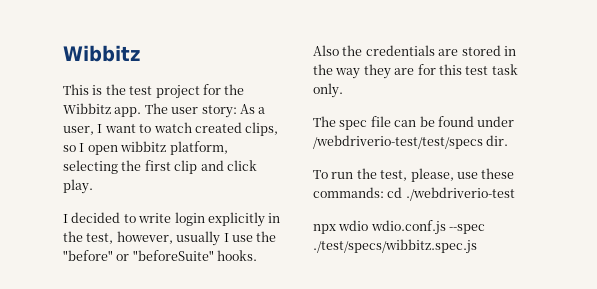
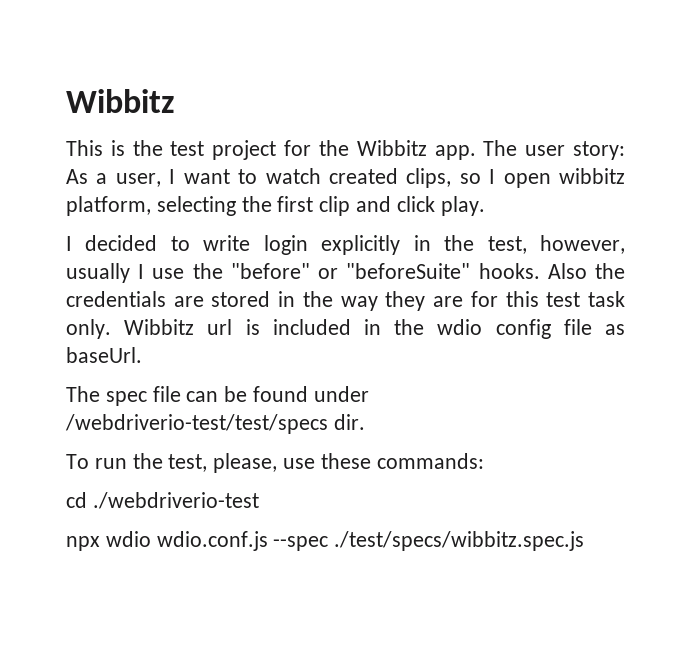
+ Wibbitz url is included in the wdio config file as baseUrl.
- To run the test, please, use these commands: cd ./webdriverio-test
+ To run the test, please, use these commands:
+ cd ./webdriverio-test

